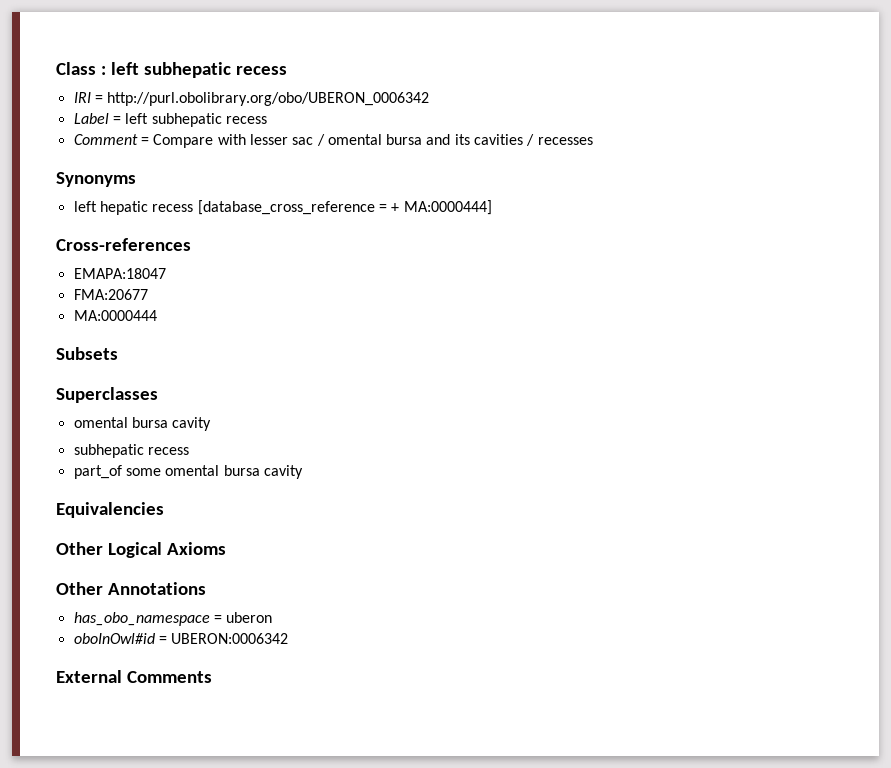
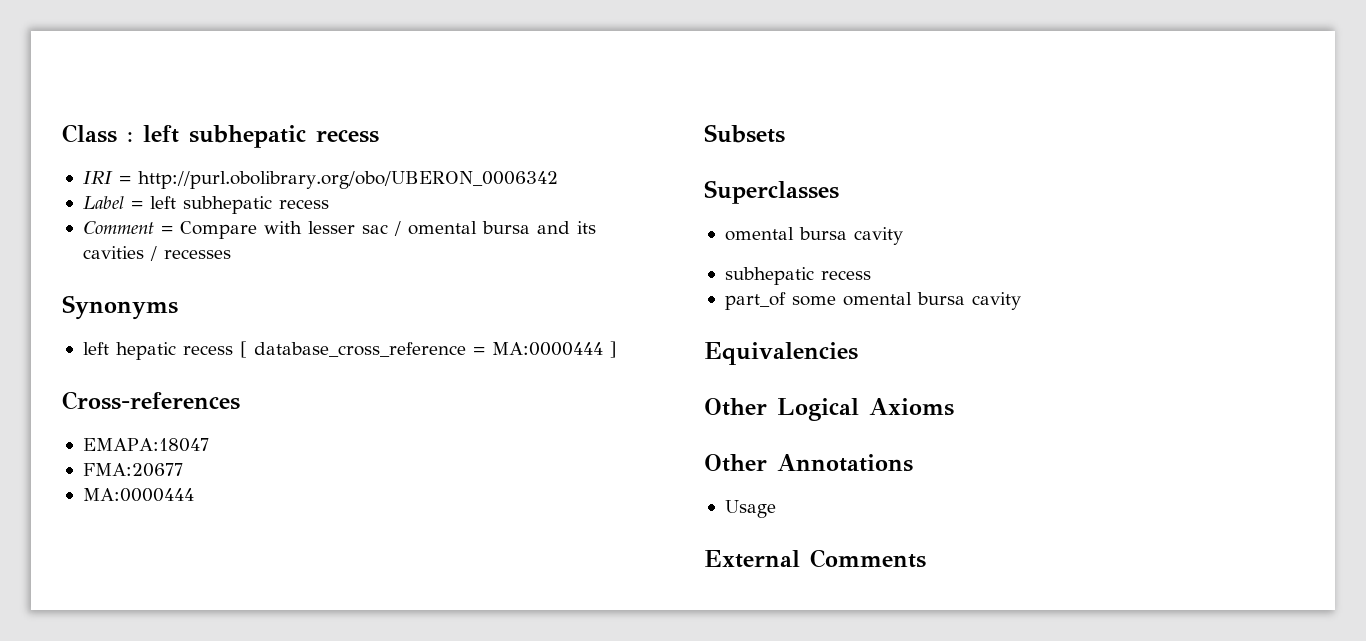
- left hepatic recess [database_cross_reference = + MA:0000444]
+ left hepatic recess [ database_cross_reference = MA:0000444 ]
- has_obo_namespace = uberon
- oboInOwl#id = UBERON:0006342
+ Usage

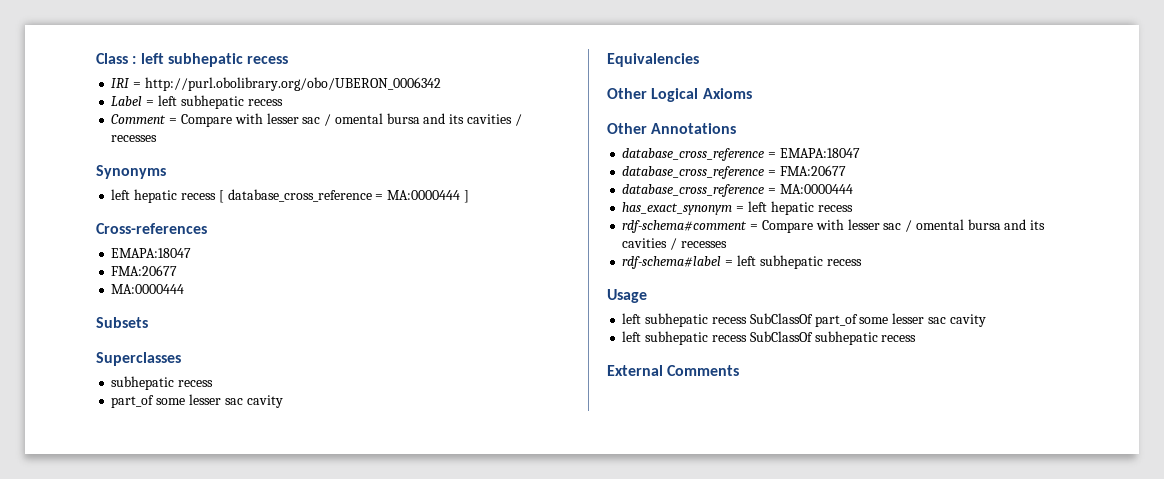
  Superclasses
- omental bursa cavity
  subhepatic recess
- part_of some omental bursa cavity
+ part_of some lesser sac cavity
+ database_cross_reference = EMAPA:18047
+ database_cross_reference = FMA:20677
+ database_cross_reference = MA:0000444
+ has_exact_synonym = left hepatic recess
+ rdf-schema#comment = Compare with lesser sac / omental bursa and its cavities / recesses
+ rdf-schema#label = left subhepatic recess
  Usage
+ left subhepatic recess SubClassOf part_of some lesser sac cavity
+ left subhepatic recess SubClassOf subhepatic recess

